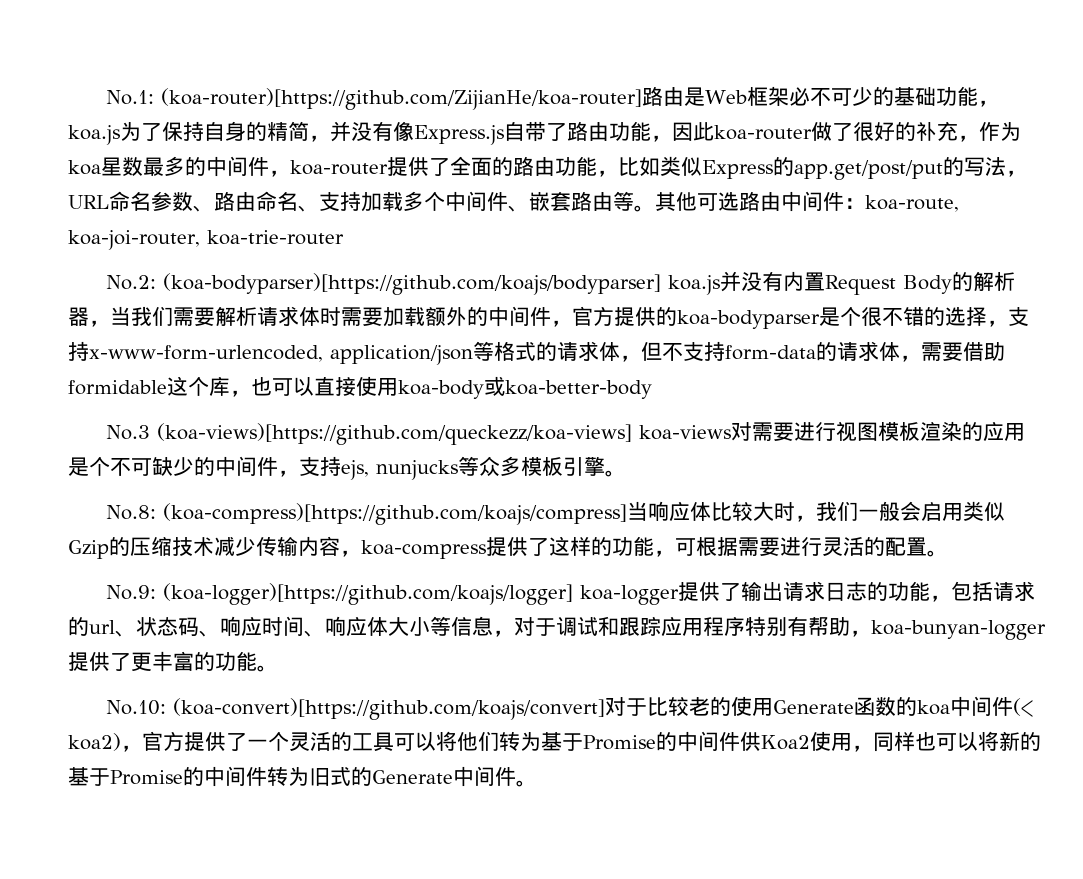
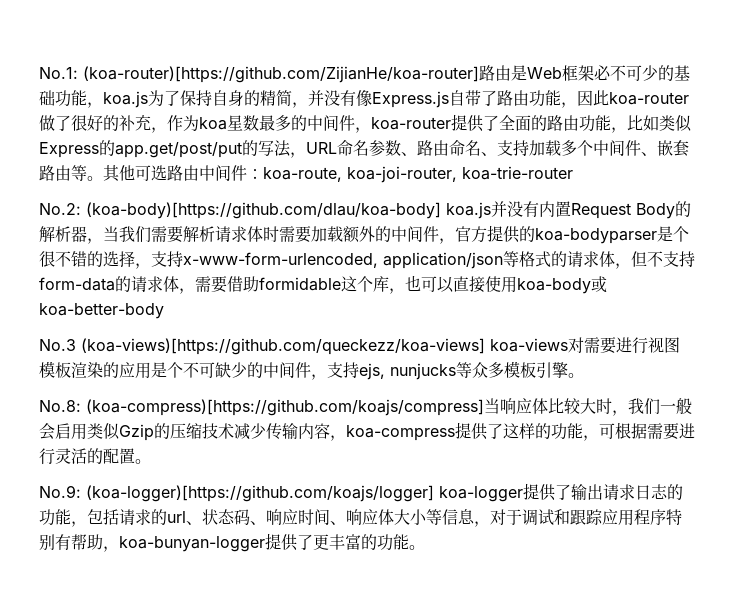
- No.2: (koa-bodyparser)[https://github.com/koajs/bodyparser] koa.js并没有内置Request Body的解析器，当我们需要解析请求体时需要加载额外的中间件，官方提供的koa-bodyparser是个很不错的选择，支持x-www-form-urlencoded, application/json等格式的请求体，但不支持form-data的请求体，需要借助formidable这个库，也可以直接使用koa-body或koa-better-body
+ No.2: (koa-body)[https://github.com/dlau/koa-body] koa.js并没有内置Request Body的解析器，当我们需要解析请求体时需要加载额外的中间件，官方提供的koa-bodyparser是个很不错的选择，支持x-www-form-urlencoded, application/json等格式的请求体，但不支持form-data的请求体，需要借助formidable这个库，也可以直接使用koa-body或koa-better-body
- No.10: (koa-convert)[https://github.com/koajs/convert]对于比较老的使用Generate函数的koa中间件(< koa2)，官方提供了一个灵活的工具可以将他们转为基于Promise的中间件供Koa2使用，同样也可以将新的基于Promise的中间件转为旧式的Generate中间件。

